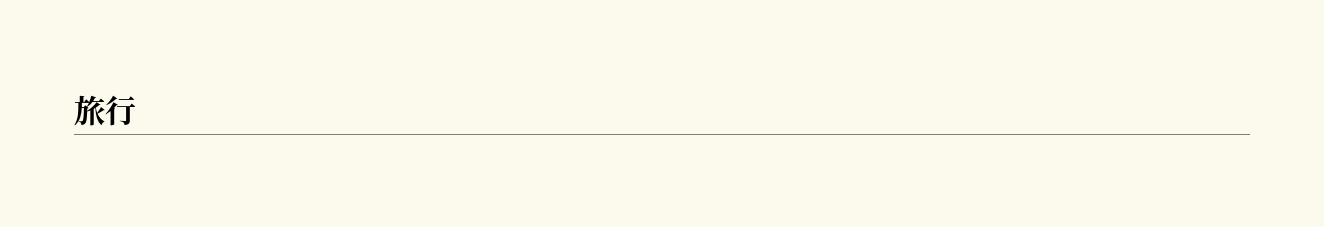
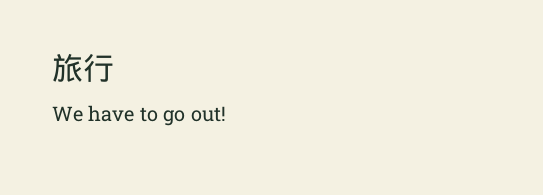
+ We have to go out!

